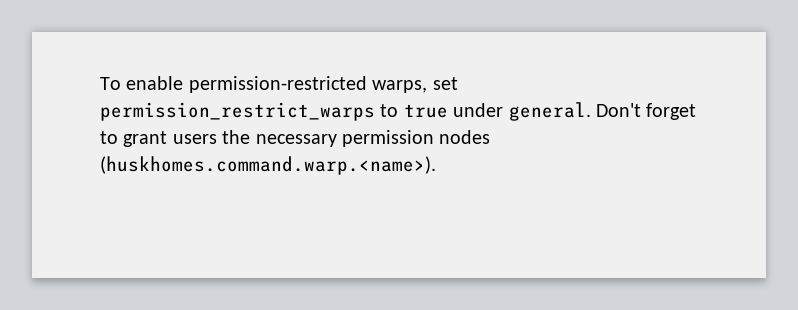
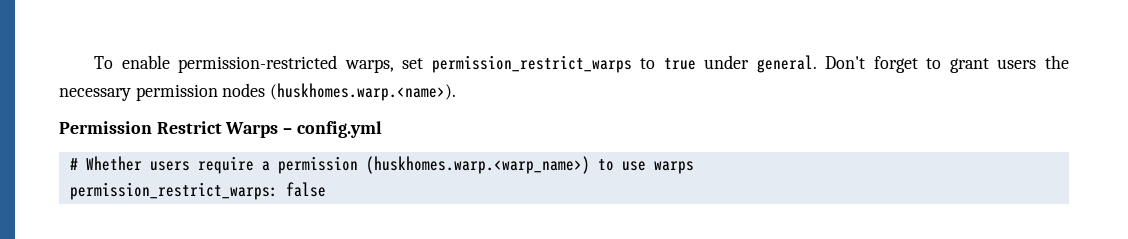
- Don't forget to grant users the necessary permission nodes (huskhomes.command.warp.<name>).
+ Don't forget to grant users the necessary permission nodes (huskhomes.warp.<name>).
+ Permission Restrict Warps – config.yml
+ # Whether users require a permission (huskhomes.warp.<warp_name>) to use warps
+ permission_restrict_warps: false

